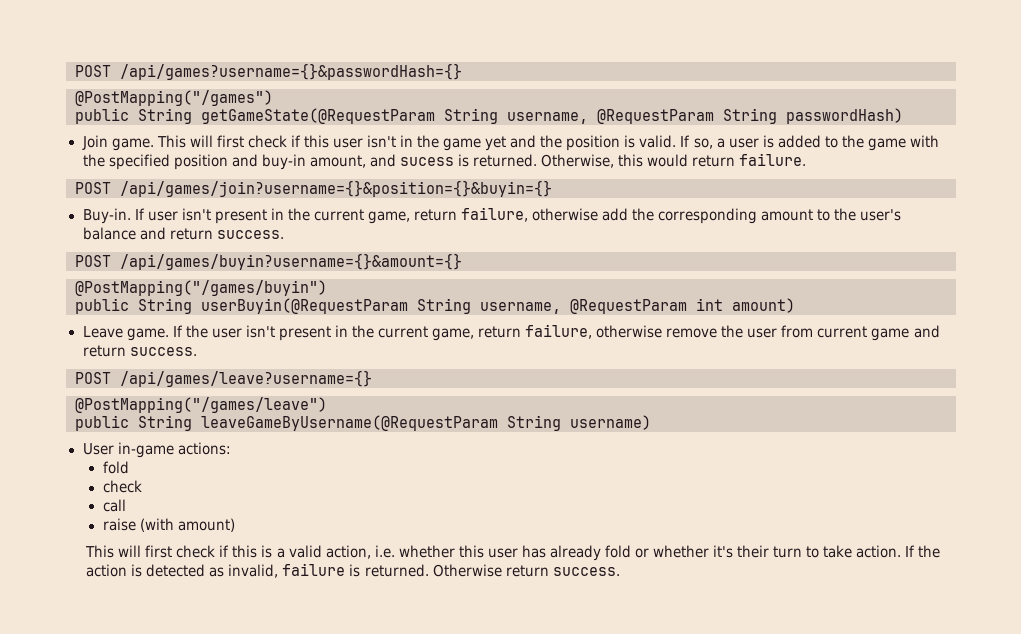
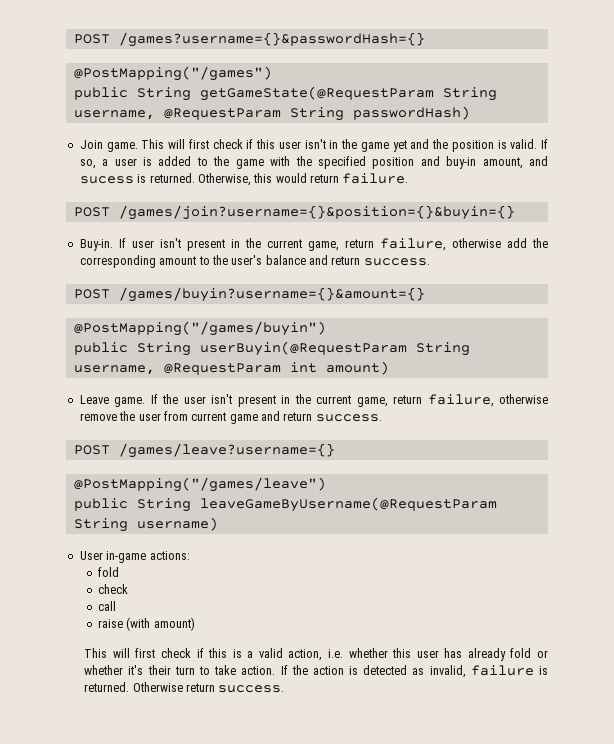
- POST /api/games?username={}&passwordHash={}
+ POST /games?username={}&passwordHash={}
- POST /api/games/join?username={}&position={}&buyin={}
+ POST /games/join?username={}&position={}&buyin={}
- POST /api/games/buyin?username={}&amount={}
+ POST /games/buyin?username={}&amount={}
- POST /api/games/leave?username={}
+ POST /games/leave?username={}

